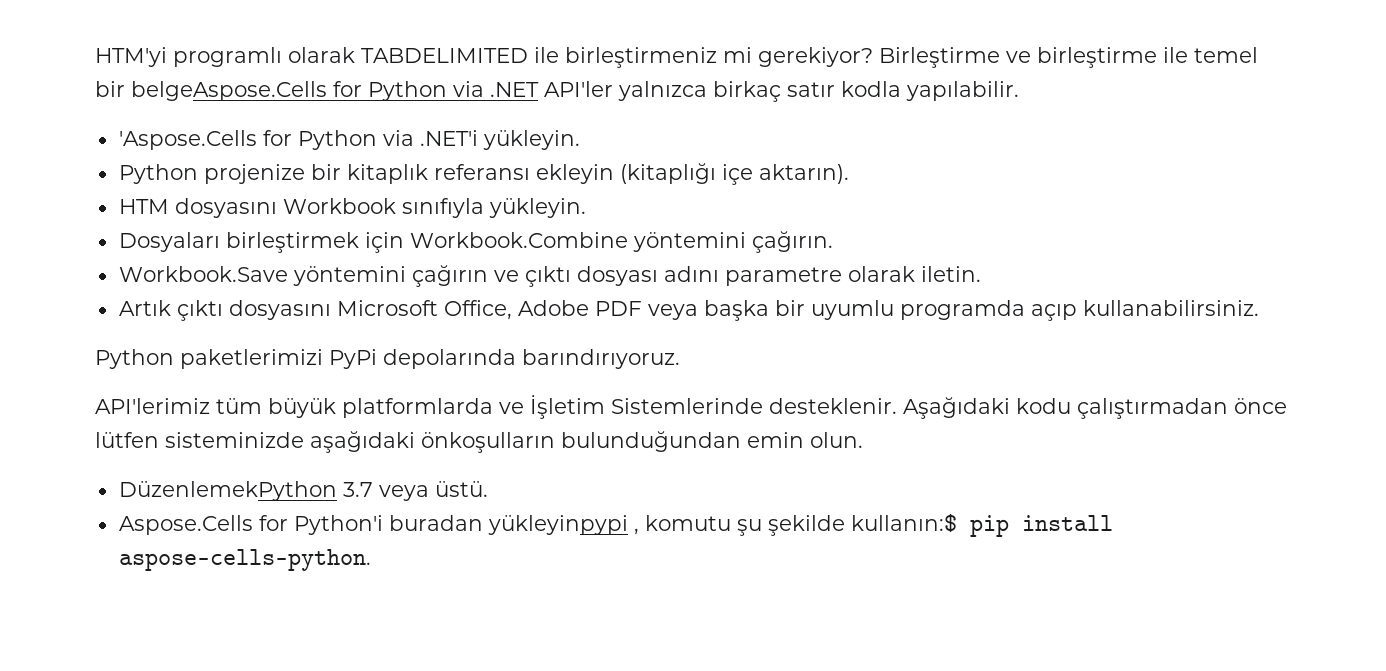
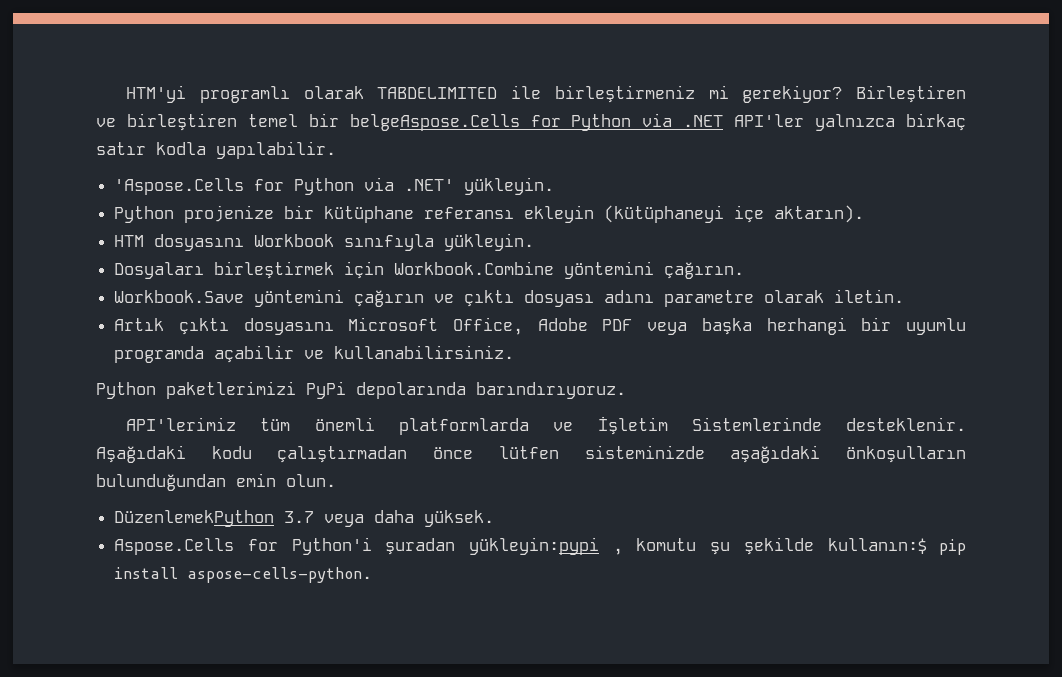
- Birleştirme ve birleştirme ile temel bir belgeAspose.Cells for Python via .NET API'ler yalnızca birkaç satır kodla yapılabilir.
+ Birleştiren ve birleştiren temel bir belgeAspose.Cells for Python via .NET API'ler yalnızca birkaç satır kodla yapılabilir.
- 'Aspose.Cells for Python via .NET'i yükleyin.
+ 'Aspose.Cells for Python via .NET' yükleyin.
- Python projenize bir kitaplık referansı ekleyin (kitaplığı içe aktarın).
+ Python projenize bir kütüphane referansı ekleyin (kütüphaneyi içe aktarın).
- Artık çıktı dosyasını Microsoft Office, Adobe PDF veya başka bir uyumlu programda açıp kullanabilirsiniz.
+ Artık çıktı dosyasını Microsoft Office, Adobe PDF veya başka herhangi bir uyumlu programda açabilir ve kullanabilirsiniz.
- API'lerimiz tüm büyük platformlarda ve İşletim Sistemlerinde desteklenir.
+ API'lerimiz tüm önemli platformlarda ve İşletim Sistemlerinde desteklenir.
- DüzenlemekPython 3.7 veya üstü.
+ DüzenlemekPython 3.7 veya daha yüksek.
- Aspose.Cells for Python'i buradan yükleyinpypi , komutu şu şekilde kullanın:$ pip install aspose-cells-python.
+ Aspose.Cells for Python'i şuradan yükleyin:pypi , komutu şu şekilde kullanın:$ pip install aspose-cells-python.

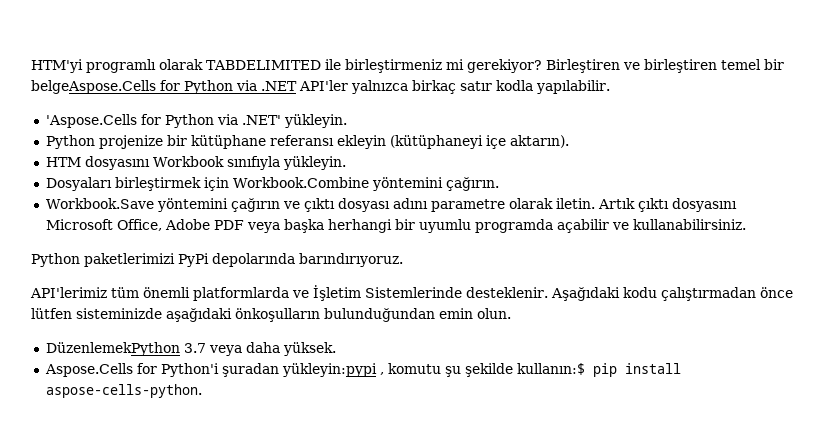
- Workbook.Save yöntemini çağırın ve çıktı dosyası adını parametre olarak iletin.
- Artık çıktı dosyasını Microsoft Office, Adobe PDF veya başka herhangi bir uyumlu programda açabilir ve kullanabilirsiniz.
+ Workbook.Save yöntemini çağırın ve çıktı dosyası adını parametre olarak iletin. Artık çıktı dosyasını Microsoft Office, Adobe PDF veya başka herhangi bir uyumlu programda açabilir ve kullanabilirsiniz.

